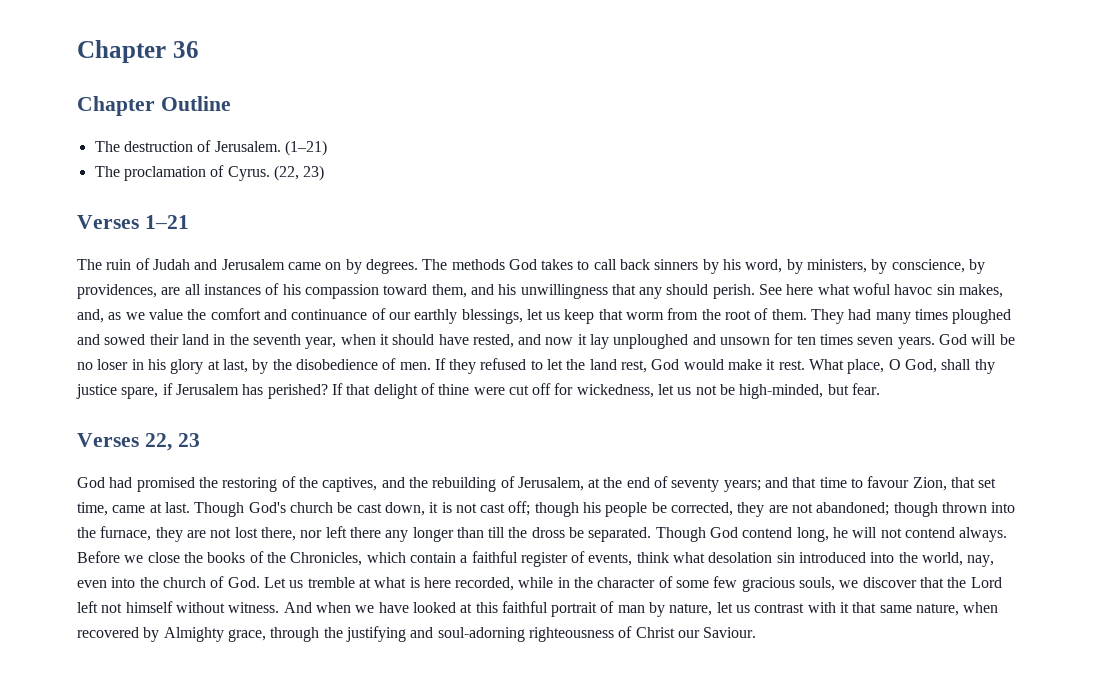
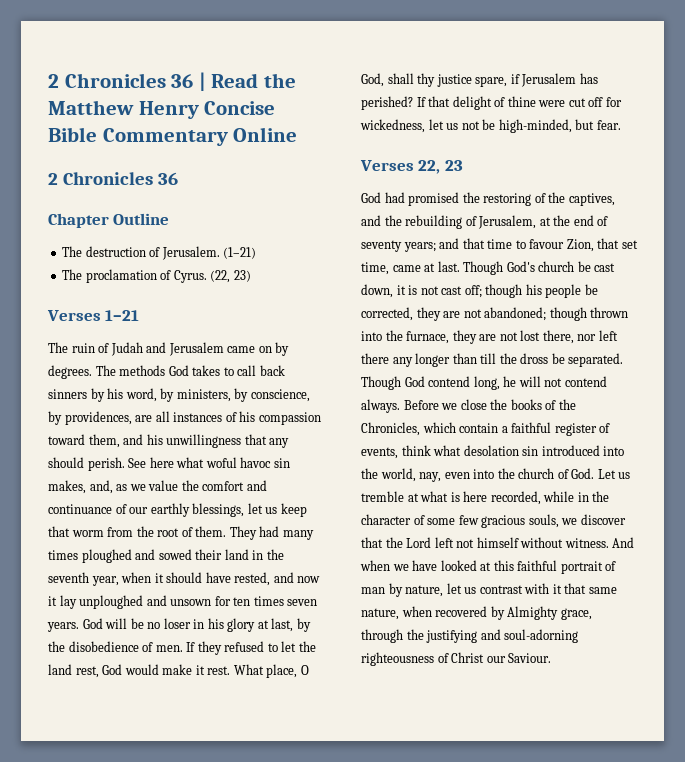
- Chapter 36
+ 2 Chronicles 36 | Read the Matthew Henry Concise Bible Commentary Online
+ 2 Chronicles 36

